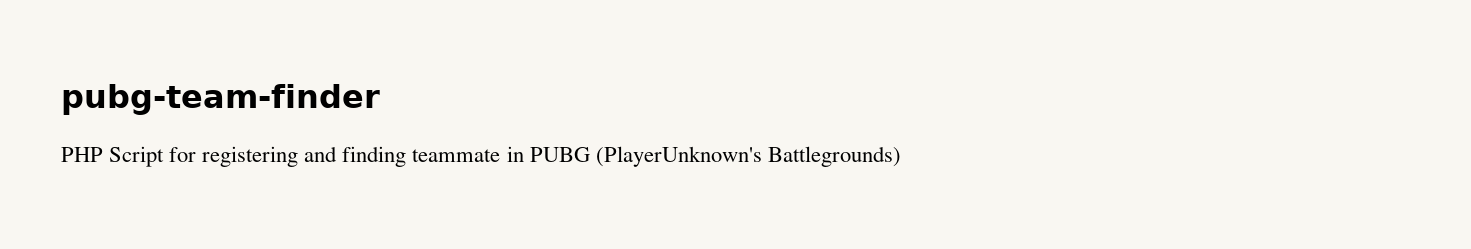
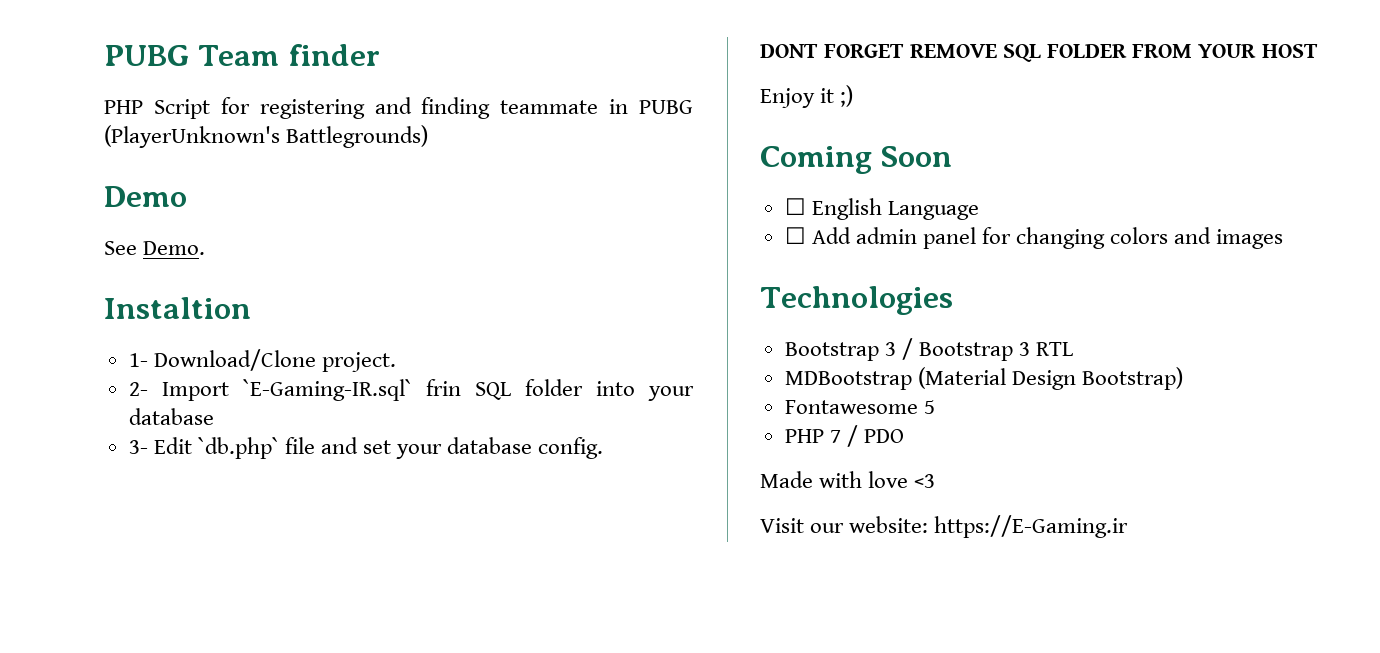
- pubg-team-finder
+ PUBG Team finder
+ Demo
+ See Demo.
+ Instaltion
+ 1- Download/Clone project.
+ 2- Import `E-Gaming-IR.sql` frin SQL folder into your database
+ 3- Edit `db.php` file and set your database config.
+ DONT FORGET REMOVE SQL FOLDER FROM YOUR HOST
+ Enjoy it ;)
+ Coming Soon
+ ☐ English Language
+ ☐ Add admin panel for changing colors and images
+ Technologies
+ Bootstrap 3 / Bootstrap 3 RTL
+ MDBootstrap (Material Design Bootstrap)
+ Fontawesome 5
+ PHP 7 / PDO
+ Made with love <3
+ Visit our website: https://E-Gaming.ir

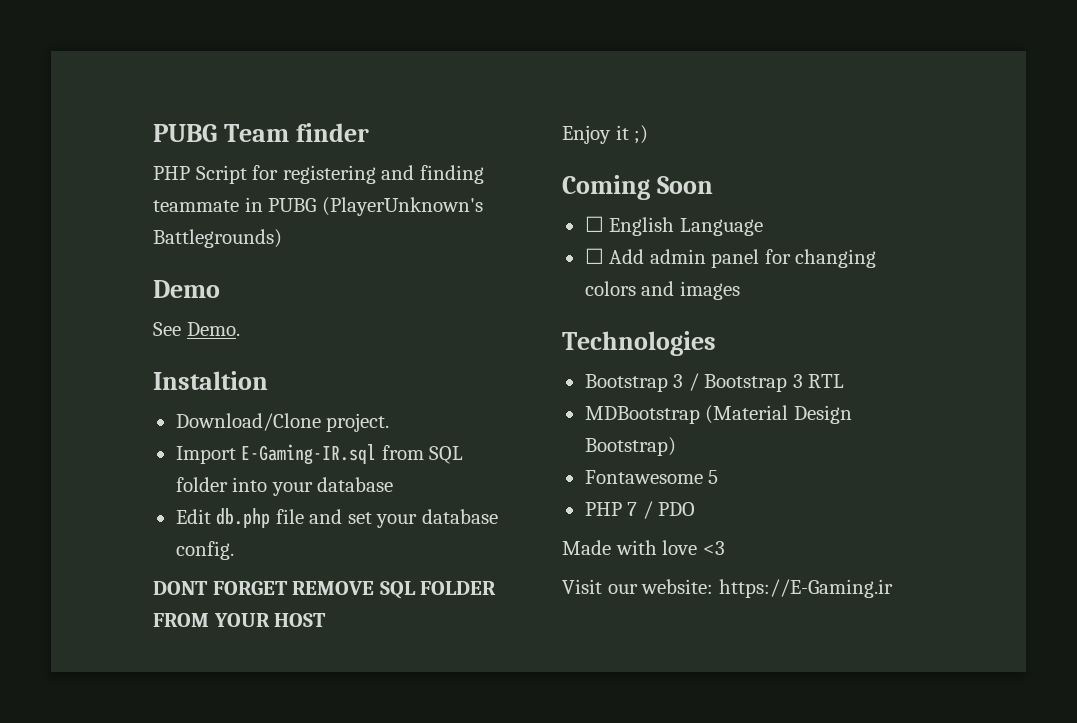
- 1- Download/Clone project.
+ Download/Clone project.
- 2- Import `E-Gaming-IR.sql` frin SQL folder into your database
+ Import E-Gaming-IR.sql from SQL folder into your database
- 3- Edit `db.php` file and set your database config.
+ Edit db.php file and set your database config.

